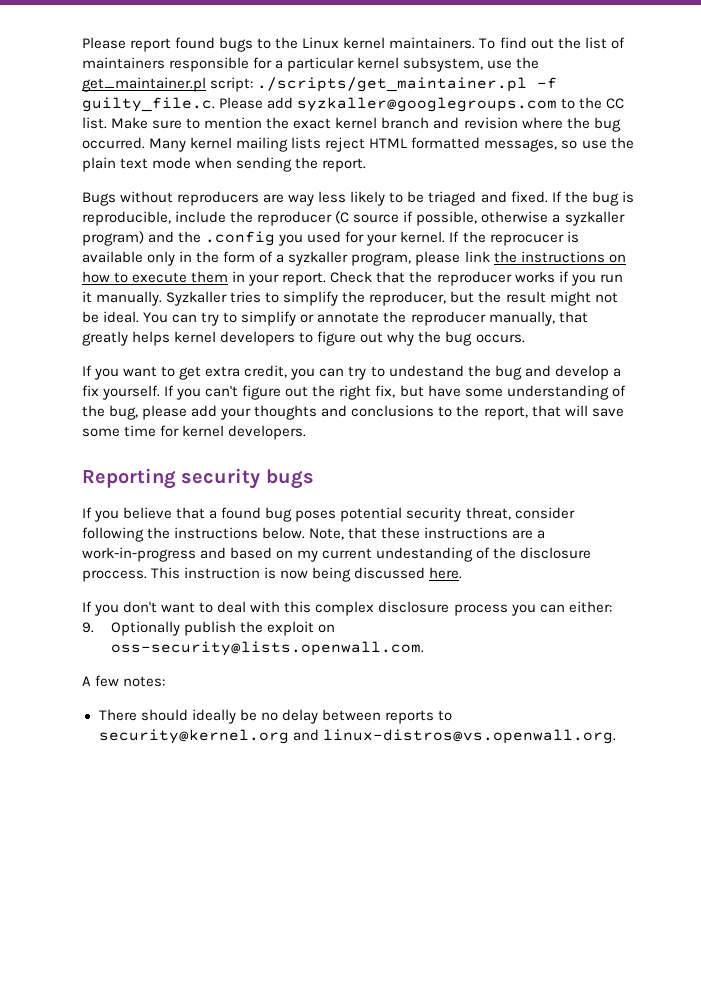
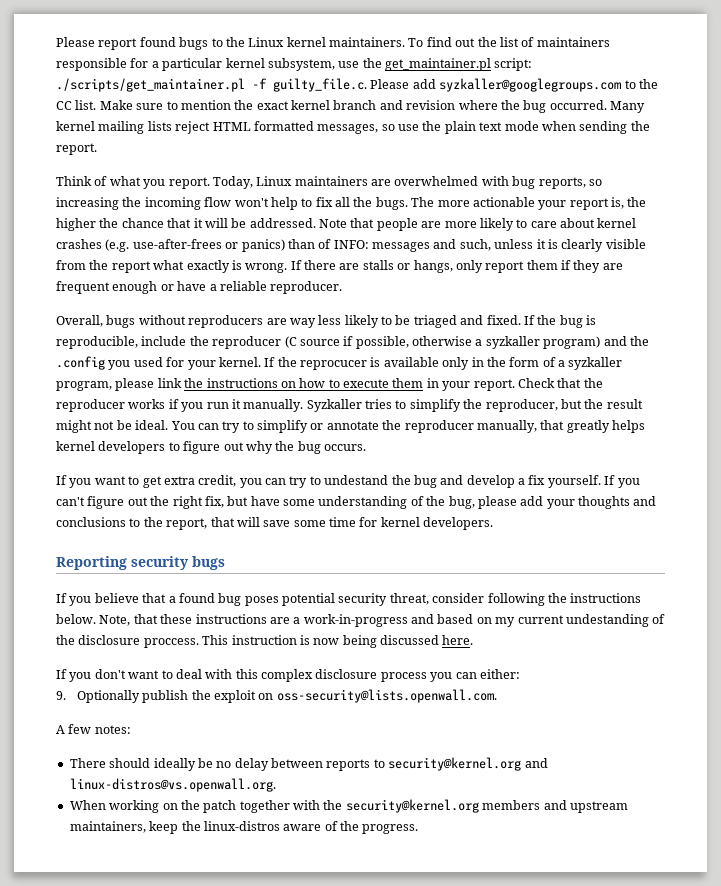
- Bugs without reproducers are way less likely to be triaged and fixed.
+ Think of what you report. Today, Linux maintainers are overwhelmed with bug reports, so increasing the incoming flow won't help to fix all the bugs. The more actionable your report is, the higher the chance that it will be addressed. Note that people are more likely to care about kernel crashes (e.g. use-after-frees or panics) than of INFO: messages and such, unless it is clearly visible from the report what exactly is wrong. If there are stalls or hangs, only report them if they are frequent enough or have a reliable reproducer.
+ Overall, bugs without reproducers are way less likely to be triaged and fixed.
+ When working on the patch together with the security@kernel.org members and upstream maintainers, keep the linux-distros aware of the progress.

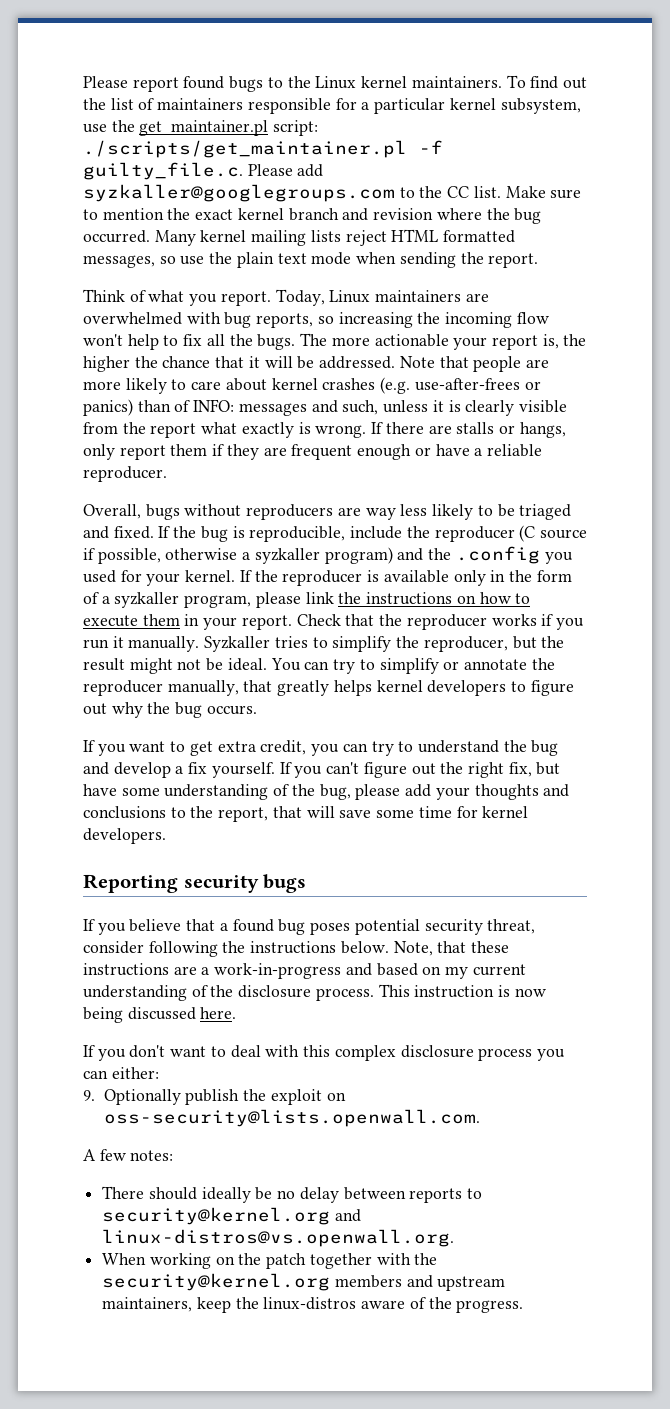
- If the reprocucer is available only in the form of a syzkaller program, please link the instructions on how to execute them in your report.
+ If the reproducer is available only in the form of a syzkaller program, please link the instructions on how to execute them in your report.
- If you want to get extra credit, you can try to undestand the bug and develop a fix yourself.
+ If you want to get extra credit, you can try to understand the bug and develop a fix yourself.
- Note, that these instructions are a work-in-progress and based on my current undestanding of the disclosure proccess.
+ Note, that these instructions are a work-in-progress and based on my current understanding of the disclosure process.

